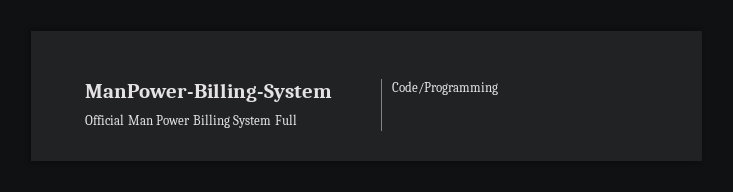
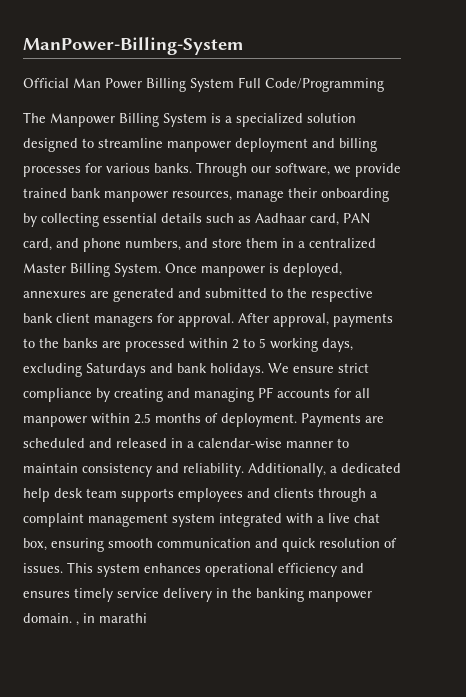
+ The Manpower Billing System is a specialized solution designed to streamline manpower deployment and billing processes for various banks. Through our software, we provide trained bank manpower resources, manage their onboarding by collecting essential details such as Aadhaar card, PAN card, and phone numbers, and store them in a centralized Master Billing System. Once manpower is deployed, annexures are generated and submitted to the respective bank client managers for approval. After approval, payments to the banks are processed within 2 to 5 working days, excluding Saturdays and bank holidays. We ensure strict compliance by creating and managing PF accounts for all manpower within 2.5 months of deployment. Payments are scheduled and released in a calendar-wise manner to maintain consistency and reliability. Additionally, a dedicated help desk team supports employees and clients through a complaint management system integrated with a live chat box, ensuring smooth communication and quick resolution of issues. This system enhances operational efficiency and ensures timely service delivery in the banking manpower domain. , in marathi

